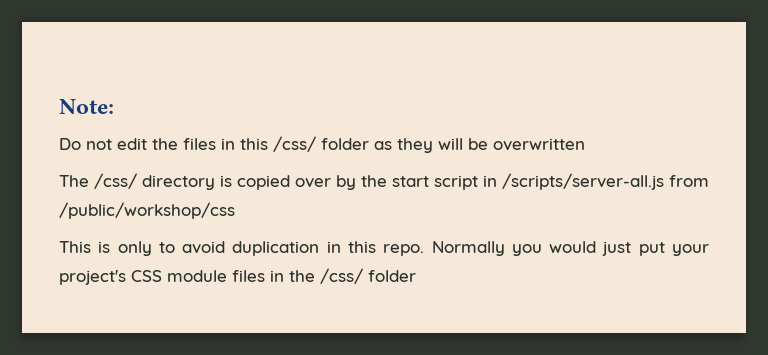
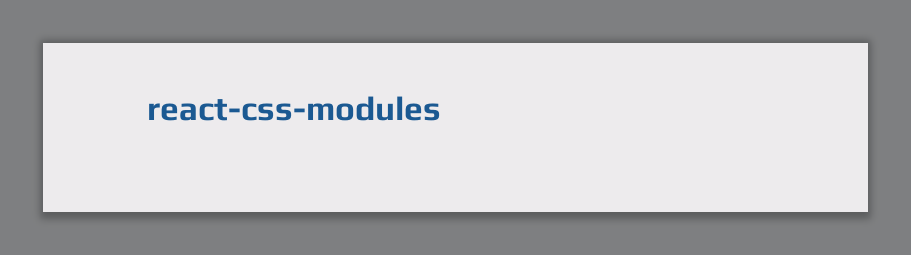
- Note:
- Do not edit the files in this /css/ folder as they will be overwritten
- The /css/ directory is copied over by the start script in /scripts/server-all.js from /public/workshop/css
- This is only to avoid duplication in this repo. Normally you would just put your project's CSS module files in the /css/ folder
+ react-css-modules

